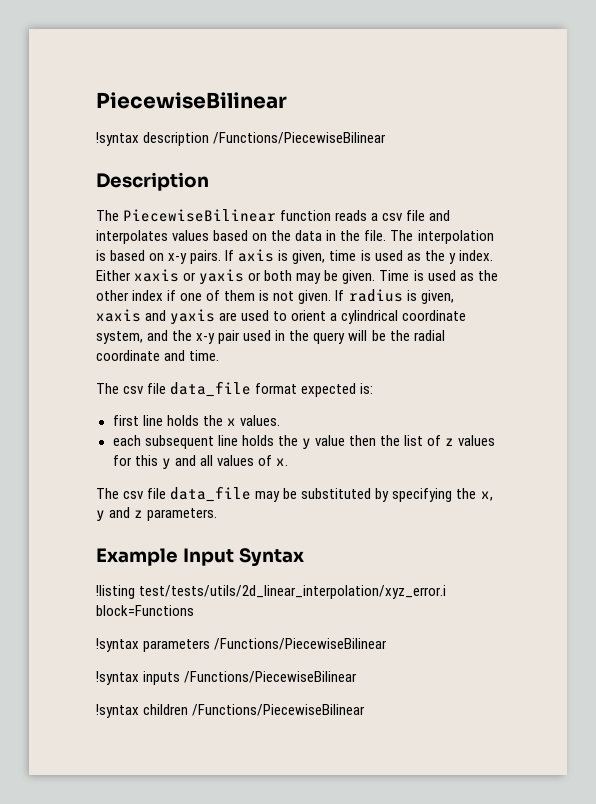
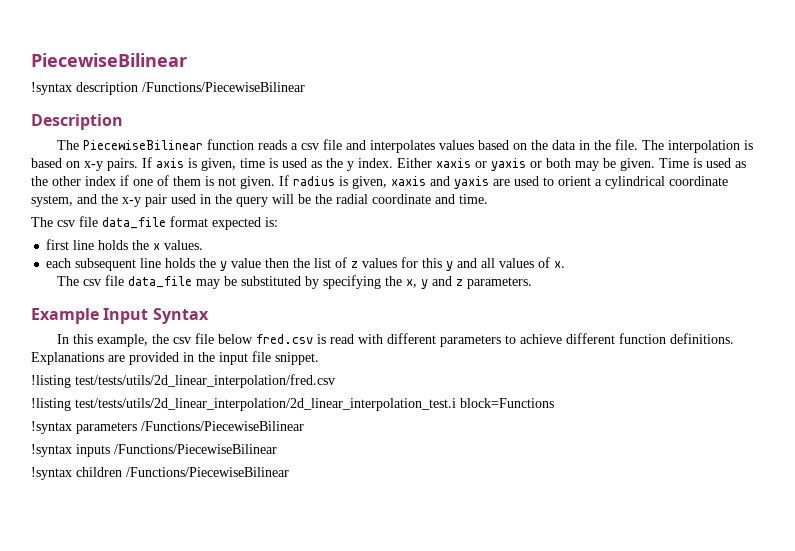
- !listing test/tests/utils/2d_linear_interpolation/xyz_error.i block=Functions
+ In this example, the csv file below fred.csv is read with different parameters to achieve different function definitions. Explanations are provided in the input file snippet.
+ !listing test/tests/utils/2d_linear_interpolation/fred.csv
+ !listing test/tests/utils/2d_linear_interpolation/2d_linear_interpolation_test.i block=Functions

